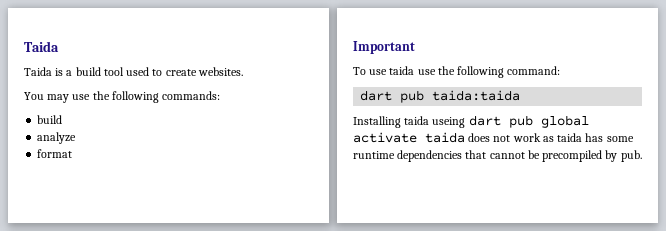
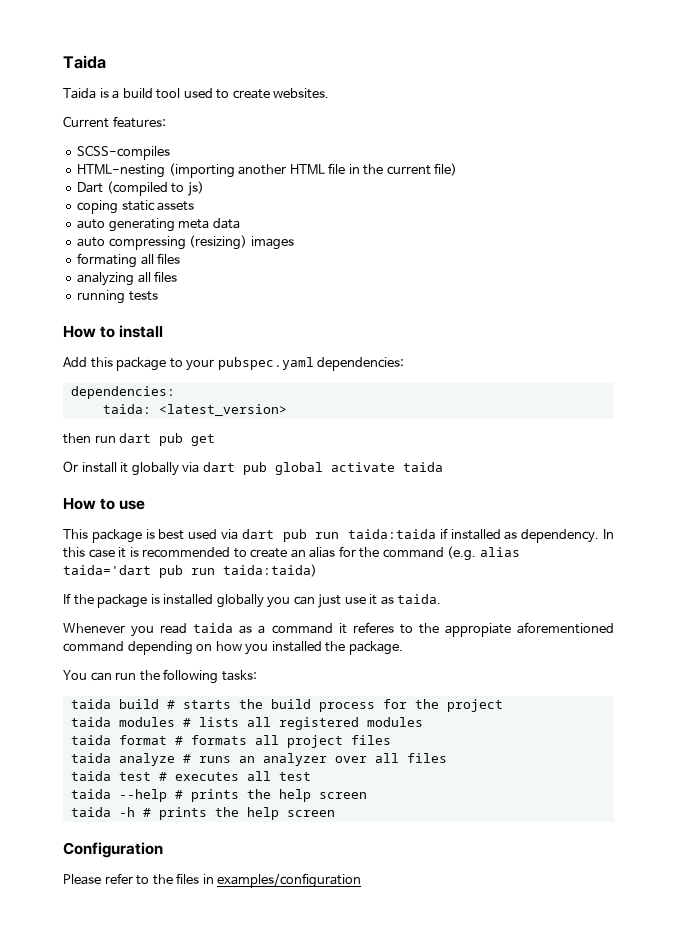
- You may use the following commands:
- build
- analyze
- format
- Important
- To use taida use the following command:
- dart pub taida:taida
- Installing taida useing dart pub global activate taida does not work as taida has some runtime dependencies that cannot be precompiled by pub.
+ Current features:
+ SCSS-compiles
+ HTML-nesting (importing another HTML file in the current file)
+ Dart (compiled to js)
+ coping static assets
+ auto generating meta data
+ auto compressing (resizing) images
+ formating all files
+ analyzing all files
+ running tests
+ How to install
+ Add this package to your pubspec.yaml dependencies:
+ dependencies:
+ taida: <latest_version>
+ then run dart pub get
+ Or install it globally via dart pub global activate taida
+ How to use
+ This package is best used via dart pub run taida:taida if installed as dependency. In this case it is recommended to create an alias for the command (e.g. alias taida='dart pub run taida:taida)
+ If the package is installed globally you can just use it as taida.
+ Whenever you read taida as a command it referes to the appropiate aforementioned command depending on how you installed the package.
+ You can run the following tasks:
+ taida build # starts the build process for the project
+ taida modules # lists all registered modules
+ taida format # formats all project files
+ taida analyze # runs an analyzer over all files
+ taida test # executes all test
+ taida --help # prints the help screen
+ taida -h # prints the help screen
+ Configuration
+ Please refer to the files in examples/configuration

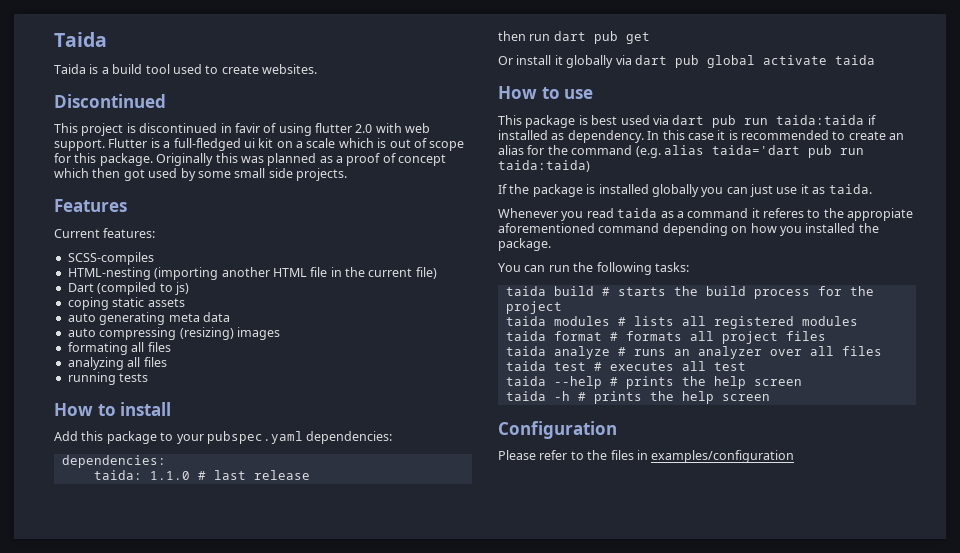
+ Discontinued
+ This project is discontinued in favir of using flutter 2.0 with web support. Flutter is a full-fledged ui kit on a scale which is out of scope for this package. Originally this was planned as a proof of concept which then got used by some small side projects.
+ Features
- taida: <latest_version>
+ taida: 1.1.0 # last release

